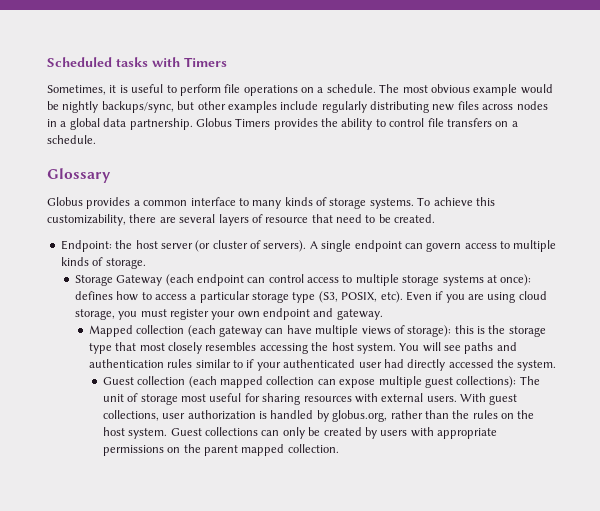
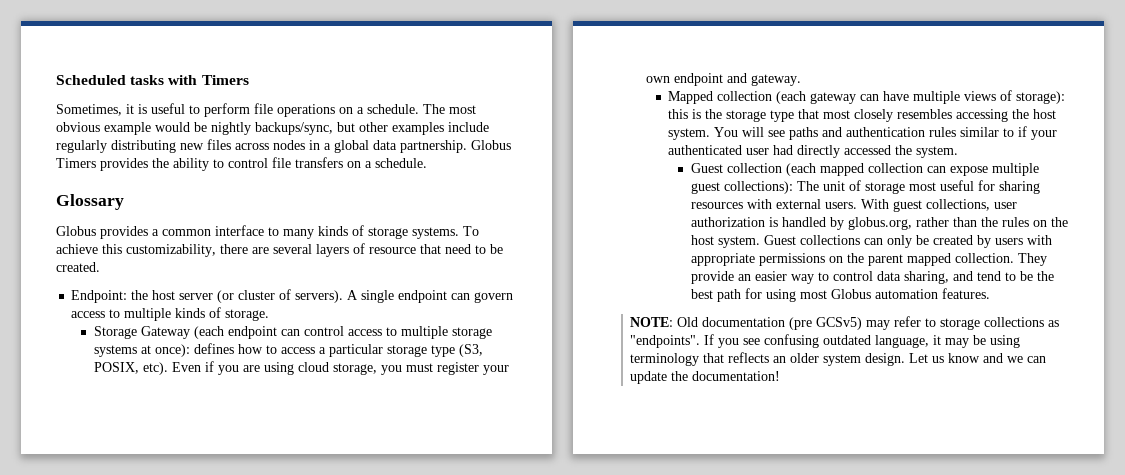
+ They provide an easier way to control data sharing, and tend to be the best path for using most Globus automation features.
+ NOTE: Old documentation (pre GCSv5) may refer to storage collections as "endpoints". If you see confusing outdated language, it may be using terminology that reflects an older system design. Let us know and we can update the documentation!

